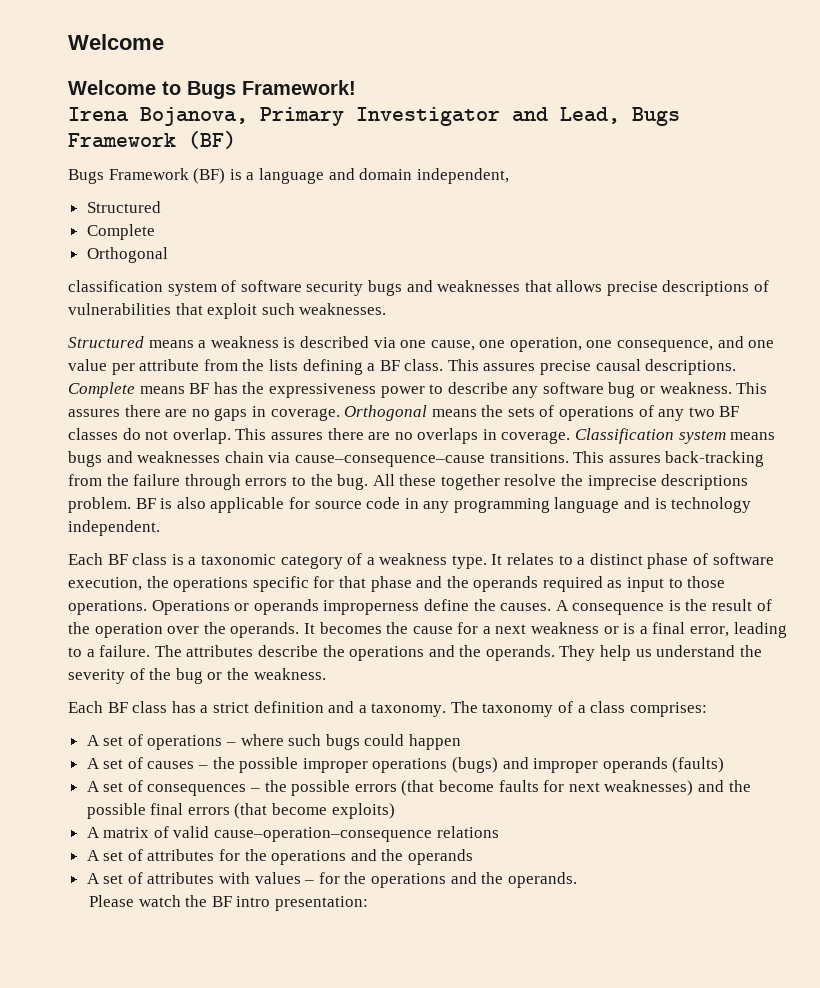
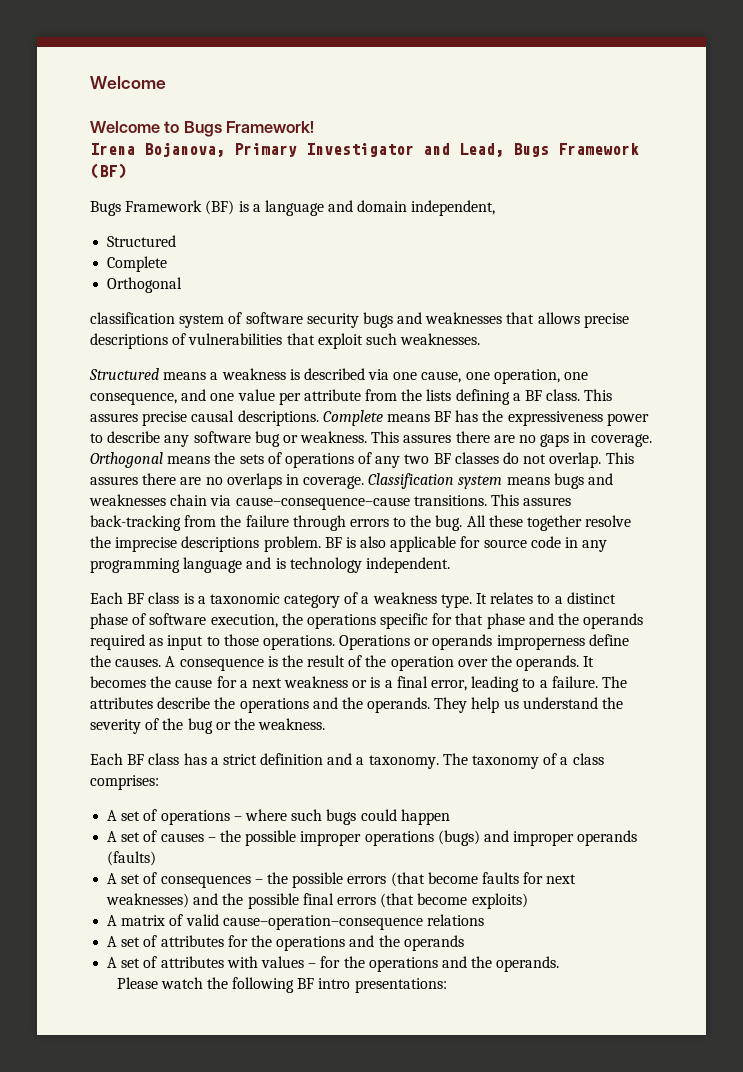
- Please watch the BF intro presentation:
+ Please watch the following BF intro presentations:

